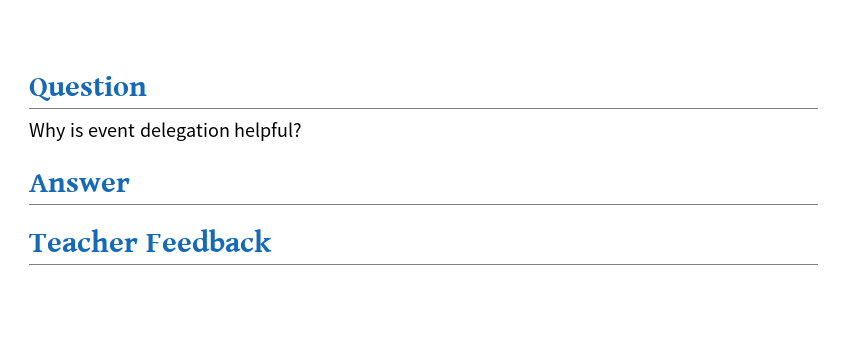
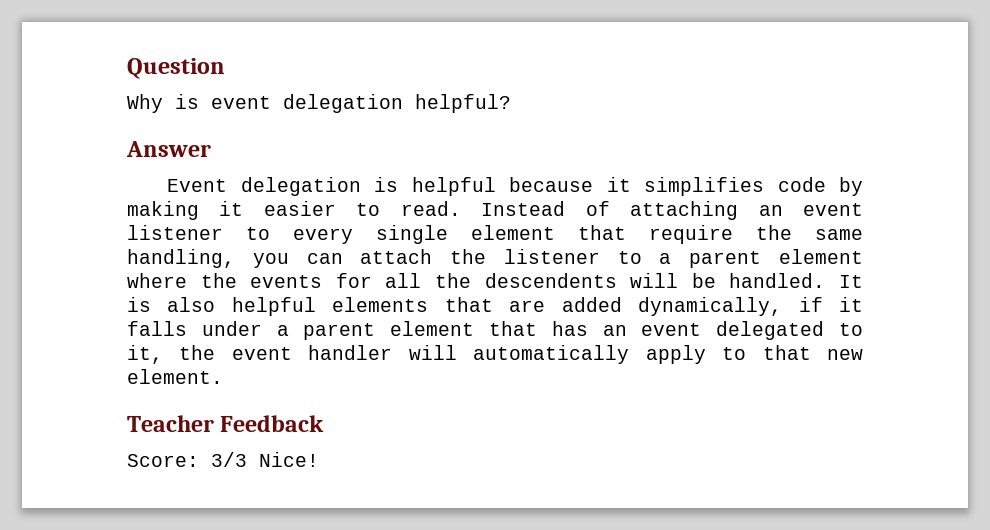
+ Event delegation is helpful because it simplifies code by making it easier to read. Instead of attaching an event listener to every single element that require the same handling, you can attach the listener to a parent element where the events for all the descendents will be handled. It is also helpful elements that are added dynamically, if it falls under a parent element that has an event delegated to it, the event handler will automatically apply to that new element.
+ Score: 3/3 Nice!

